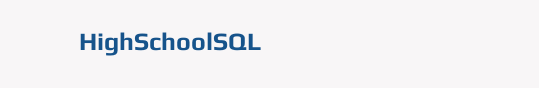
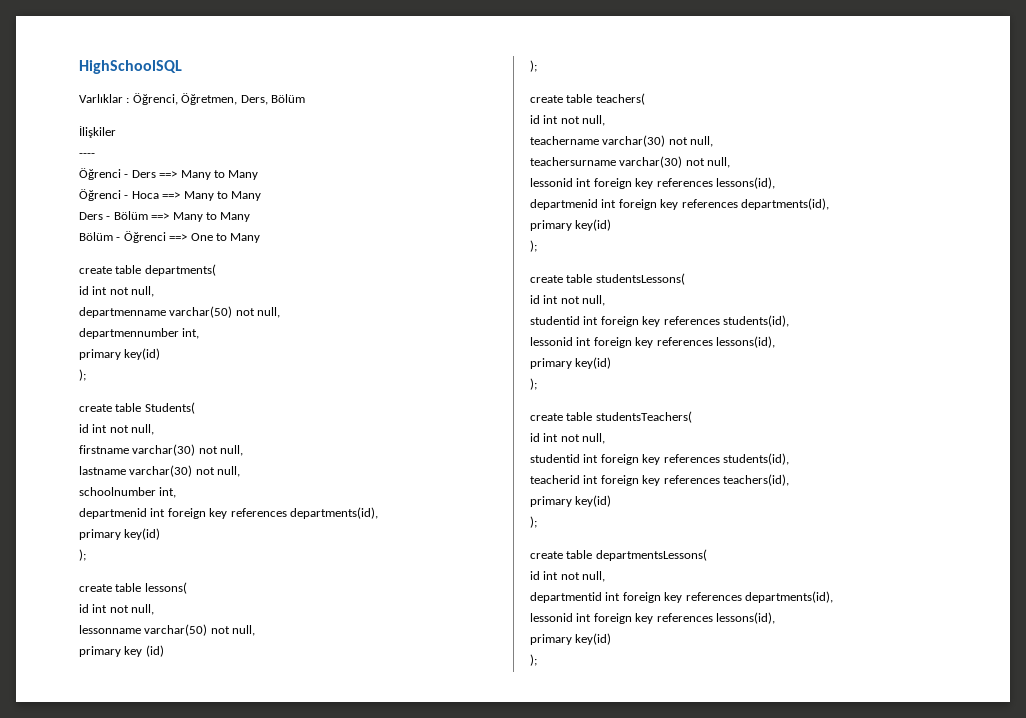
+ Varlıklar : Öğrenci, Öğretmen, Ders, Bölüm
+ İlişkiler
+ ----
+ Öğrenci - Ders ==> Many to Many
+ Öğrenci - Hoca ==> Many to Many
+ Ders - Bölüm ==> Many to Many
+ Bölüm - Öğrenci ==> One to Many
+ create table departments(
+ id int not null,
+ departmenname varchar(50) not null,
+ departmennumber int,
+ primary key(id)
+ );
+ create table Students(
+ id int not null,
+ firstname varchar(30) not null,
+ lastname varchar(30) not null,
+ schoolnumber int,
+ departmenid int foreign key references departments(id),
+ primary key(id)
+ );
+ create table lessons(
+ id int not null,
+ lessonname varchar(50) not null,
+ primary key (id)
+ );
+ create table teachers(
+ id int not null,
+ teachername varchar(30) not null,
+ teachersurname varchar(30) not null,
+ lessonid int foreign key references lessons(id),
+ departmenid int foreign key references departments(id),
+ primary key(id)
+ );
+ create table studentsLessons(
+ id int not null,
+ studentid int foreign key references students(id),
+ lessonid int foreign key references lessons(id),
+ primary key(id)
+ );
+ create table studentsTeachers(
+ id int not null,
+ studentid int foreign key references students(id),
+ teacherid int foreign key references teachers(id),
+ primary key(id)
+ );
+ create table departmentsLessons(
+ id int not null,
+ departmentid int foreign key references departments(id),
+ lessonid int foreign key references lessons(id),
+ primary key(id)
+ );

